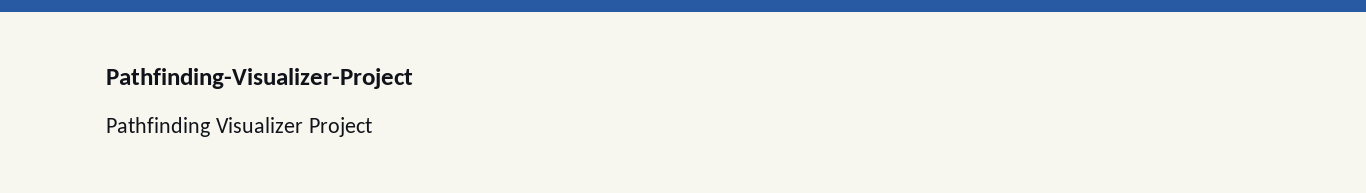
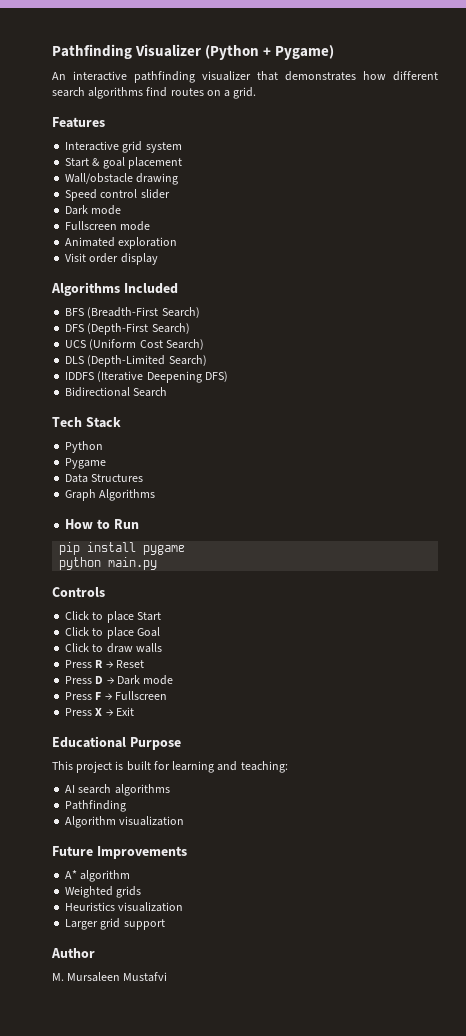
- Pathfinding-Visualizer-Project
- Pathfinding Visualizer Project
+ Pathfinding Visualizer (Python + Pygame)
+ An interactive pathfinding visualizer that demonstrates how different search algorithms find routes on a grid.
+ Features
+ Interactive grid system
+ Start & goal placement
+ Wall/obstacle drawing
+ Speed control slider
+ Dark mode
+ Fullscreen mode
+ Animated exploration
+ Visit order display
+ Algorithms Included
+ BFS (Breadth-First Search)
+ DFS (Depth-First Search)
+ UCS (Uniform Cost Search)
+ DLS (Depth-Limited Search)
+ IDDFS (Iterative Deepening DFS)
+ Bidirectional Search
+ Tech Stack
+ Python
+ Pygame
+ Data Structures
+ Graph Algorithms
+ How to Run
+ pip install pygame
+ python main.py
+ Controls
+ Click to place Start
+ Click to place Goal
+ Click to draw walls
+ Press R → Reset
+ Press D → Dark mode
+ Press F → Fullscreen
+ Press X → Exit
+ Educational Purpose
+ This project is built for learning and teaching:
+ AI search algorithms
+ Pathfinding
+ Algorithm visualization
+ Future Improvements
+ A* algorithm
+ Weighted grids
+ Heuristics visualization
+ Larger grid support
+ Author
+ M. Mursaleen Mustafvi

